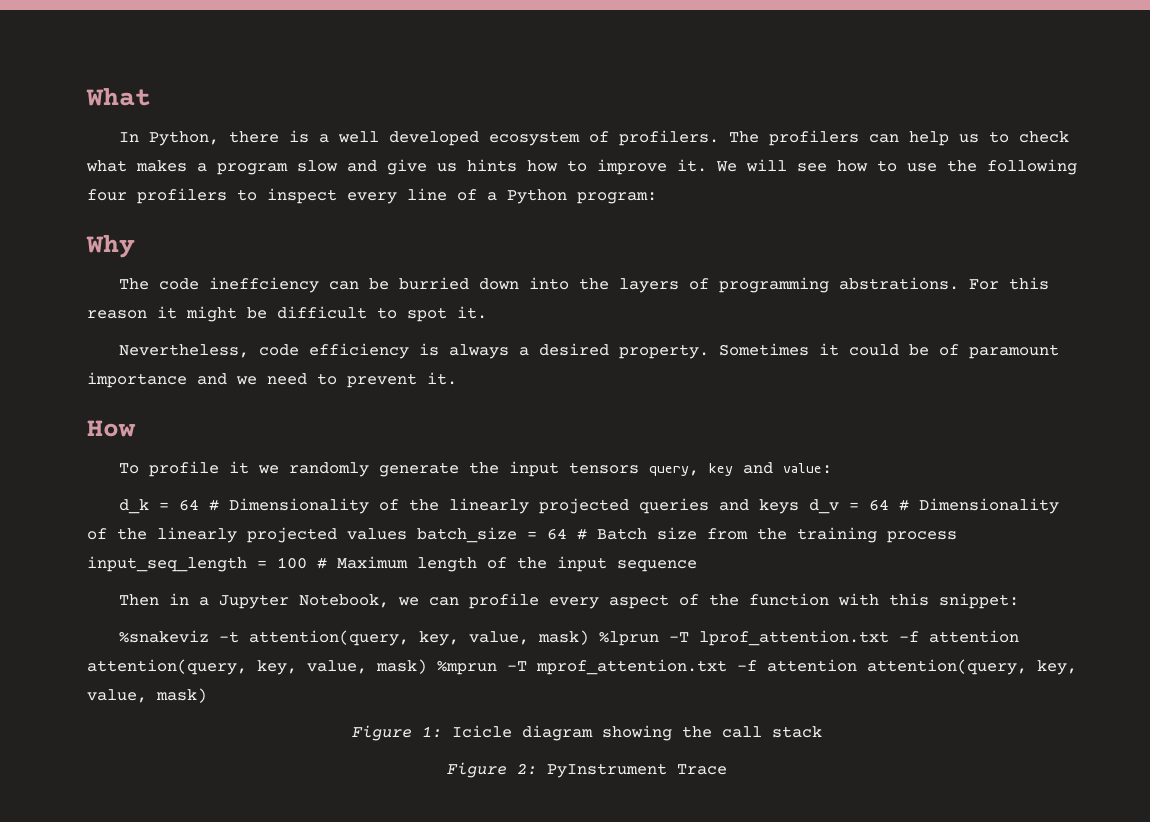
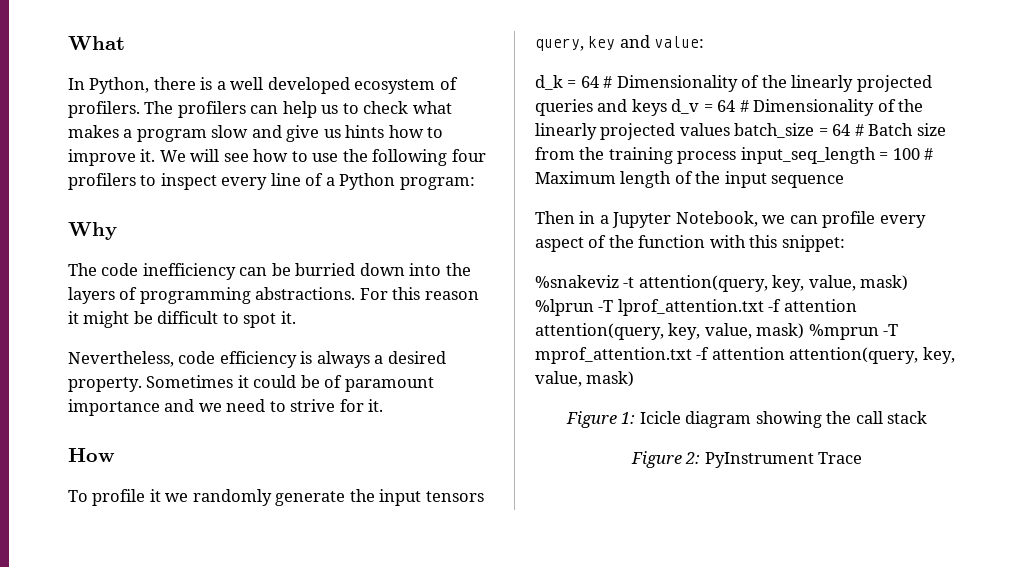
- The code ineffciency can be burried down into the layers of programming abstrations.
+ The code inefficiency can be burried down into the layers of programming abstractions.
- Sometimes it could be of paramount importance and we need to prevent it.
+ Sometimes it could be of paramount importance and we need to strive for it.

